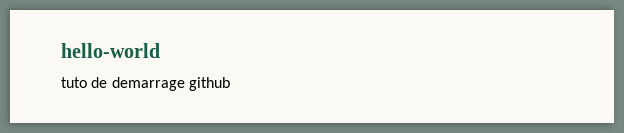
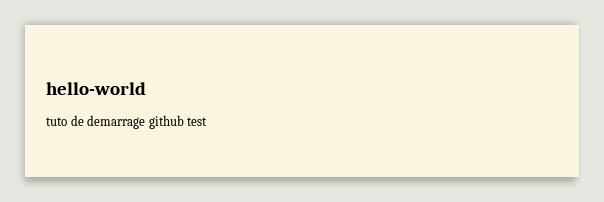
- tuto de demarrage github
+ tuto de demarrage github test

